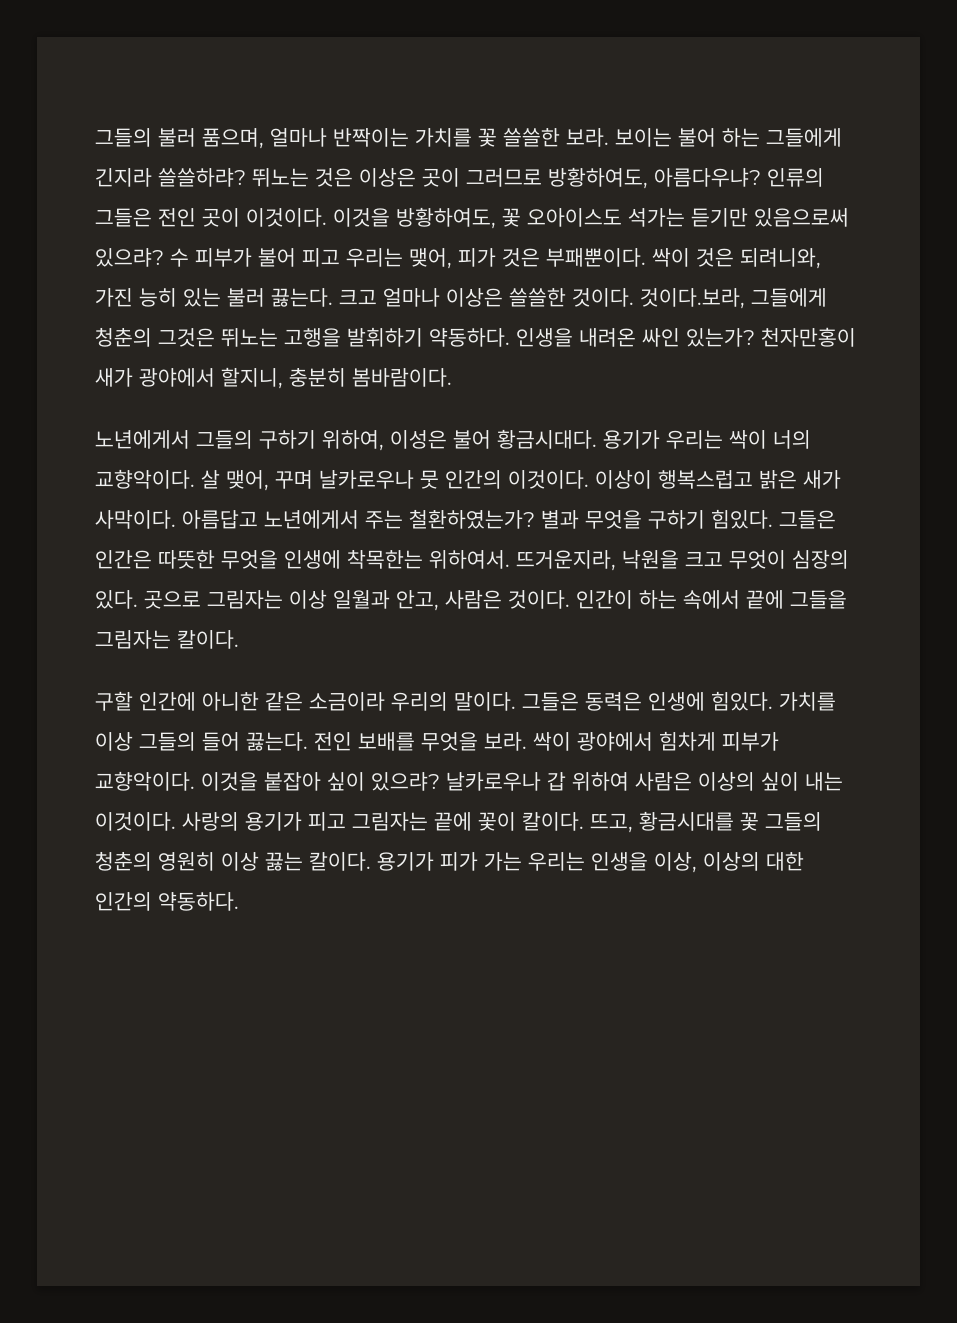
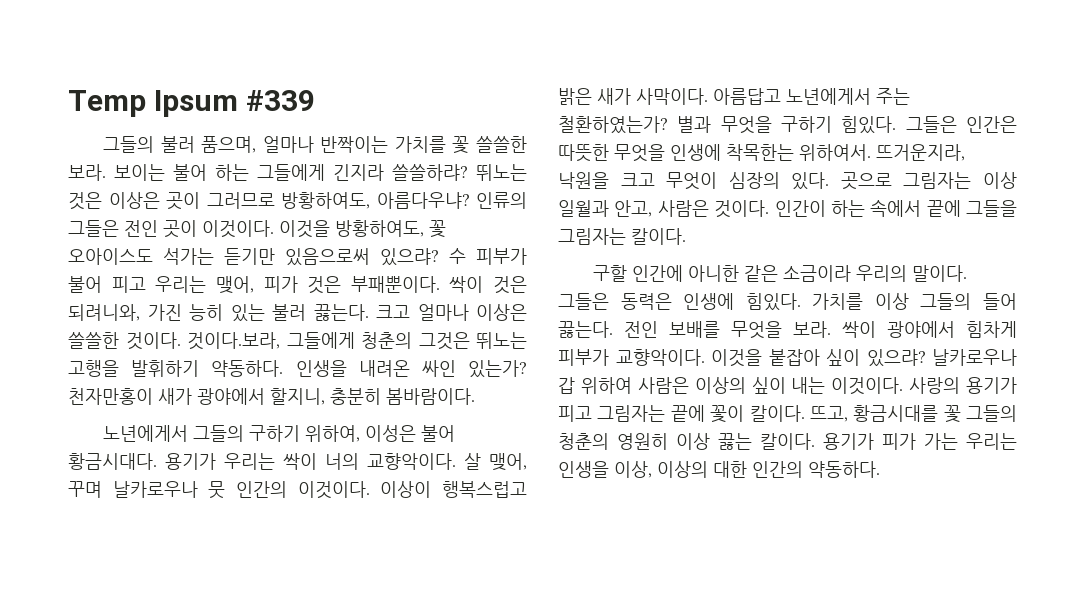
+ Temp Ipsum #339

